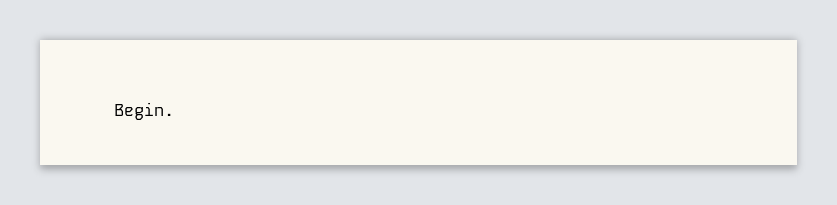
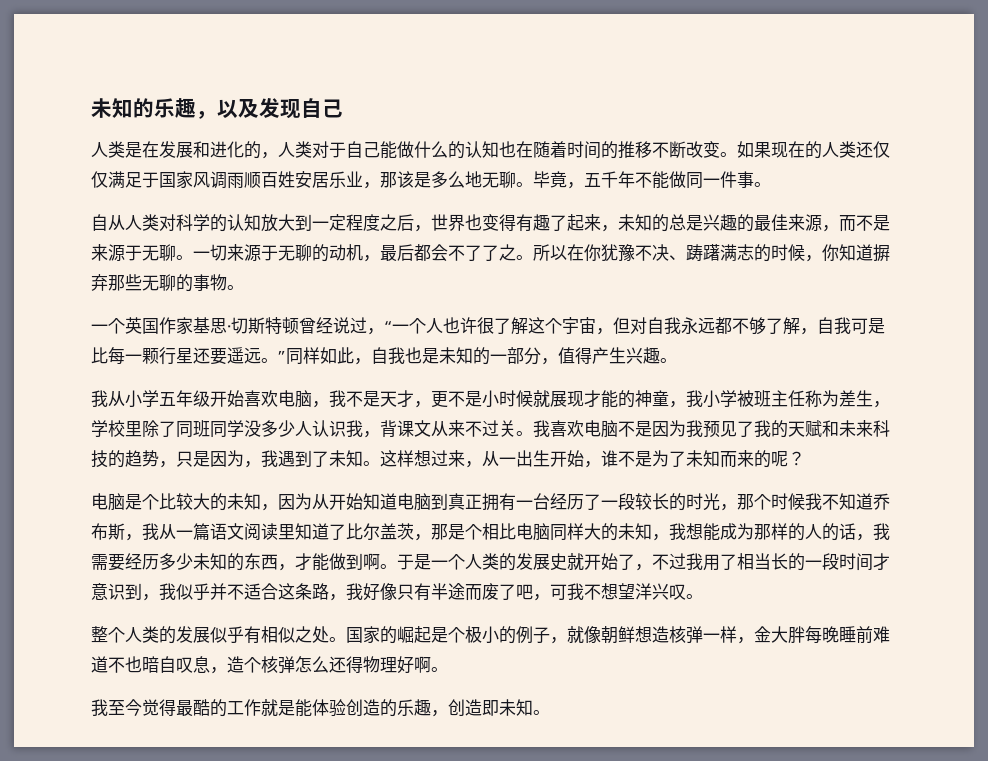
- Begin.
+ 未知的乐趣，以及发现自己
+ 人类是在发展和进化的，人类对于自己能做什么的认知也在随着时间的推移不断改变。如果现在的人类还仅仅满足于国家风调雨顺百姓安居乐业，那该是多么地无聊。毕竟，五千年不能做同一件事。
+ 自从人类对科学的认知放大到一定程度之后，世界也变得有趣了起来，未知的总是兴趣的最佳来源，而不是来源于无聊。一切来源于无聊的动机，最后都会不了了之。所以在你犹豫不决、踌躇满志的时候，你知道摒弃那些无聊的事物。
+ 一个英国作家基思·切斯特顿曾经说过，“一个人也许很了解这个宇宙，但对自我永远都不够了解，自我可是比每一颗行星还要遥远。”同样如此，自我也是未知的一部分，值得产生兴趣。
+ 我从小学五年级开始喜欢电脑，我不是天才，更不是小时候就展现才能的神童，我小学被班主任称为差生，学校里除了同班同学没多少人认识我，背课文从来不过关。我喜欢电脑不是因为我预见了我的天赋和未来科技的趋势，只是因为，我遇到了未知。这样想过来，从一出生开始，谁不是为了未知而来的呢？
+ 电脑是个比较大的未知，因为从开始知道电脑到真正拥有一台经历了一段较长的时光，那个时候我不知道乔布斯，我从一篇语文阅读里知道了比尔盖茨，那是个相比电脑同样大的未知，我想能成为那样的人的话，我需要经历多少未知的东西，才能做到啊。于是一个人类的发展史就开始了，不过我用了相当长的一段时间才意识到，我似乎并不适合这条路，我好像只有半途而废了吧，可我不想望洋兴叹。
+ 整个人类的发展似乎有相似之处。国家的崛起是个极小的例子，就像朝鲜想造核弹一样，金大胖每晚睡前难道不也暗自叹息，造个核弹怎么还得物理好啊。
+ 我至今觉得最酷的工作就是能体验创造的乐趣，创造即未知。

